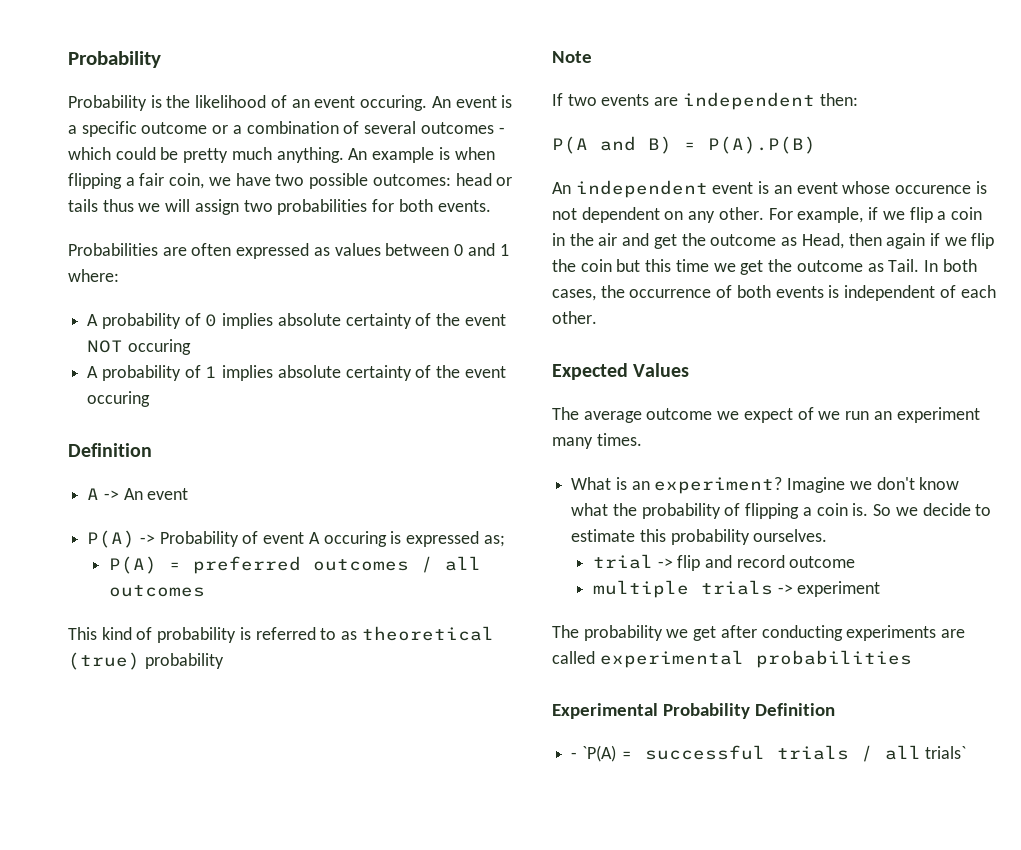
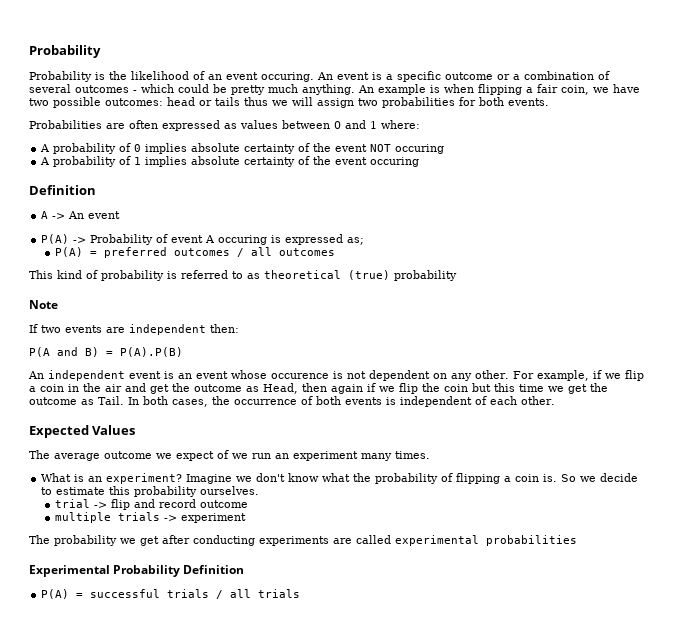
- - `P(A) = successful trials / all trials`
+ P(A) = successful trials / all trials

